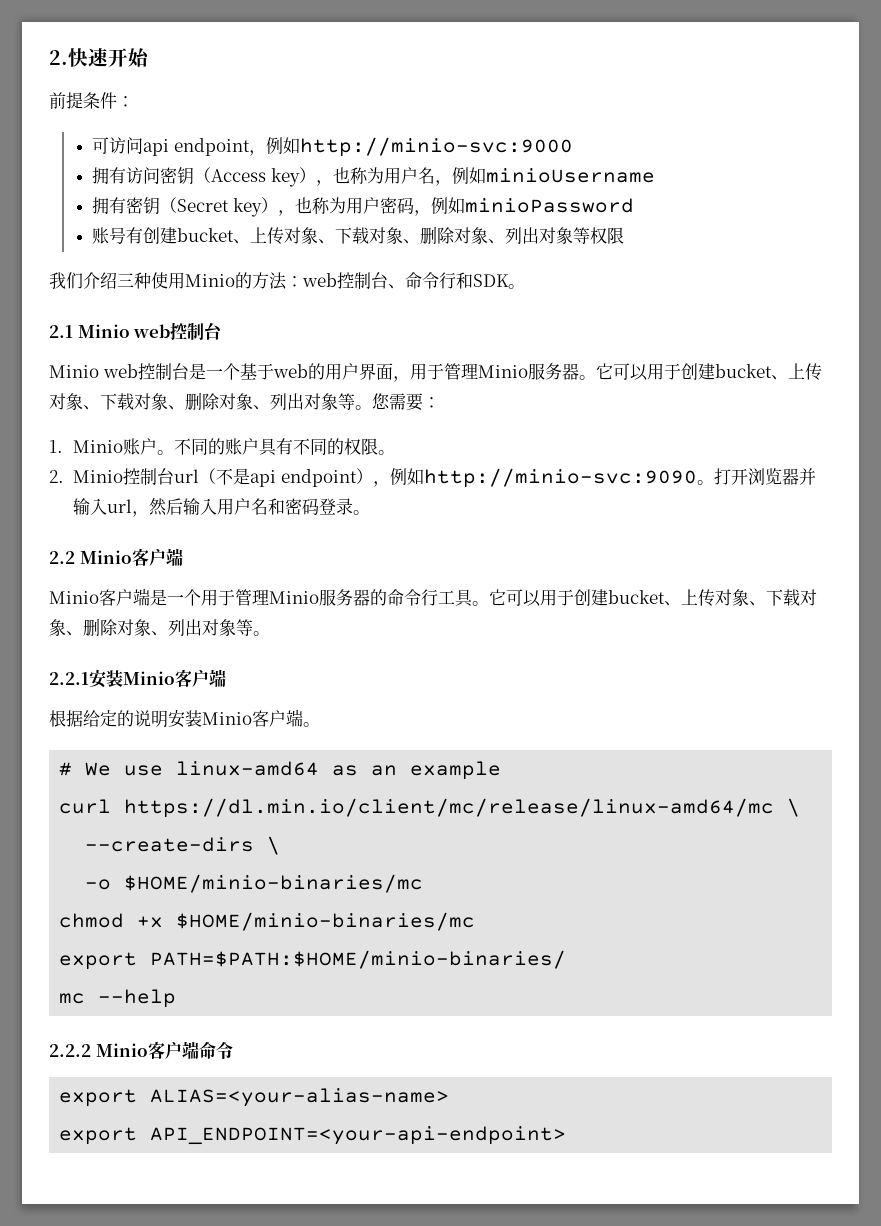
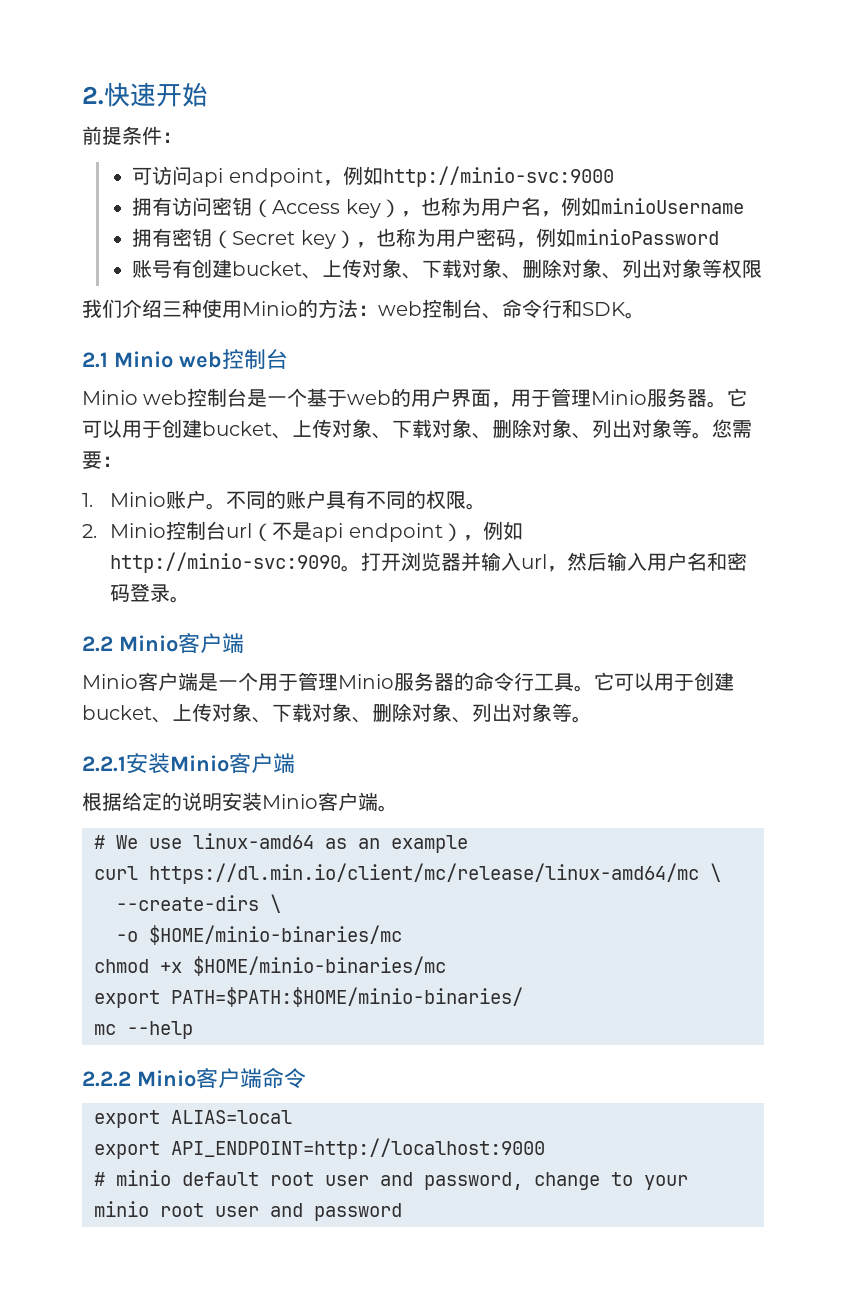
- export ALIAS=<your-alias-name>
- export API_ENDPOINT=<your-api-endpoint>
+ export ALIAS=local
+ export API_ENDPOINT=http://localhost:9000
+ # minio default root user and password, change to your minio root user and password

